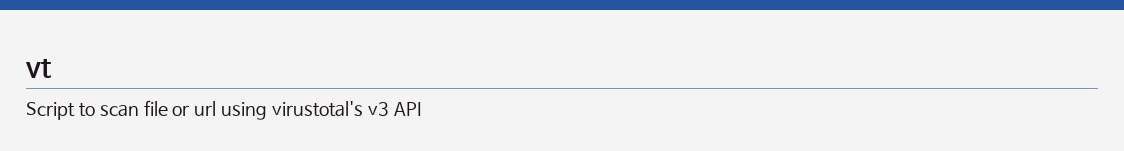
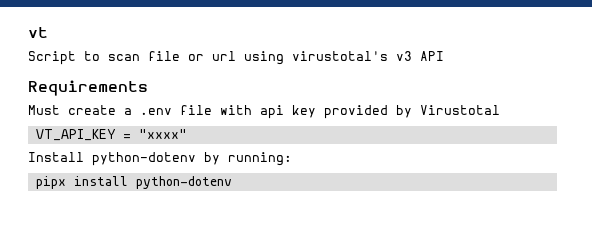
+ Requirements
+ Must create a .env file with api key provided by Virustotal
+ VT_API_KEY = "xxxx"
+ Install python-dotenv by running:
+ pipx install python-dotenv

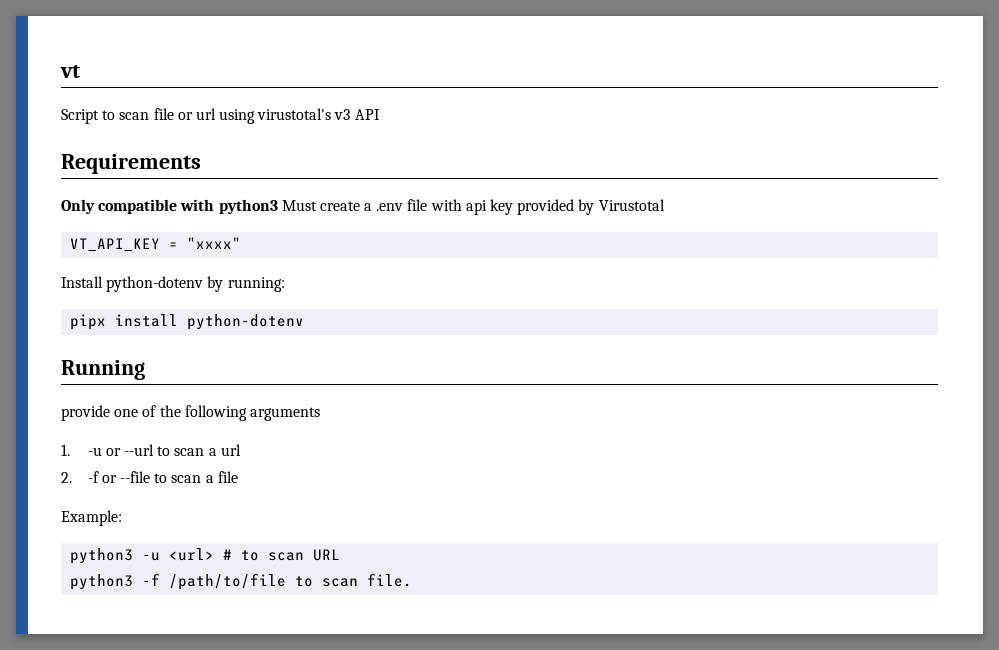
- Must create a .env file with api key provided by Virustotal
+ Only compatible with python3 Must create a .env file with api key provided by Virustotal
+ Running
+ provide one of the following arguments
+ 1. -u or --url to scan a url
+ 2. -f or --file to scan a file
+ Example:
+ python3 -u <url> # to scan URL
+ python3 -f /path/to/file to scan file.

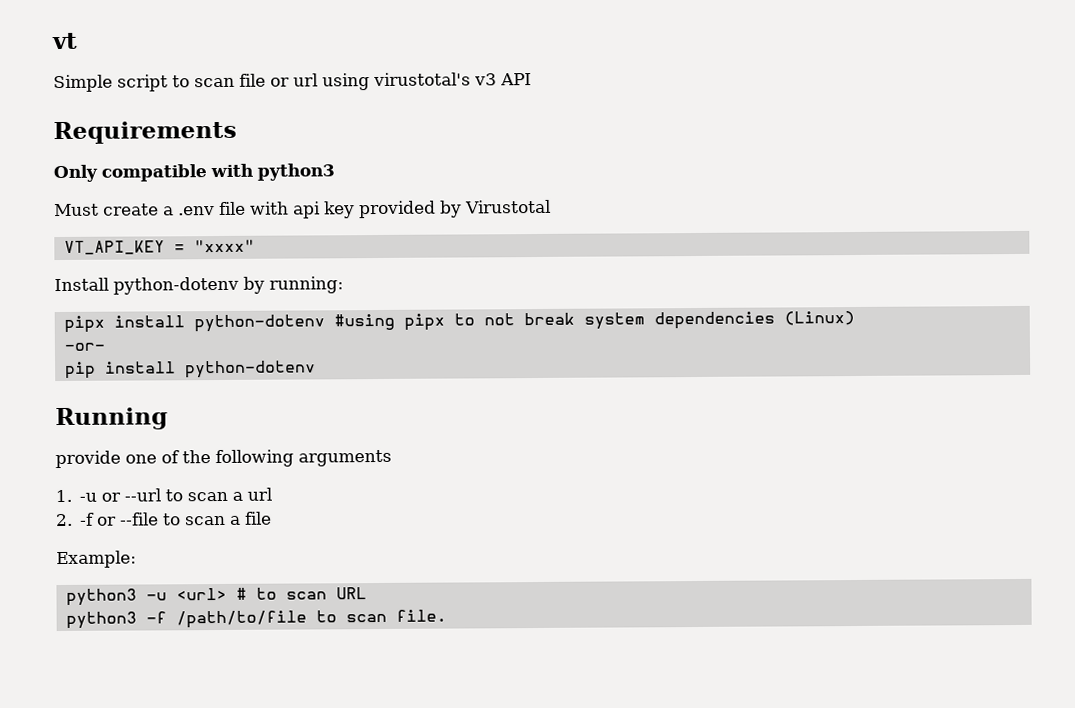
- Script to scan file or url using virustotal's v3 API
+ Simple script to scan file or url using virustotal's v3 API
- Only compatible with python3 Must create a .env file with api key provided by Virustotal
+ Only compatible with python3
+ Must create a .env file with api key provided by Virustotal
- pipx install python-dotenv
+ pipx install python-dotenv #using pipx to not break system dependencies (Linux)
+ -or-
+ pip install python-dotenv

